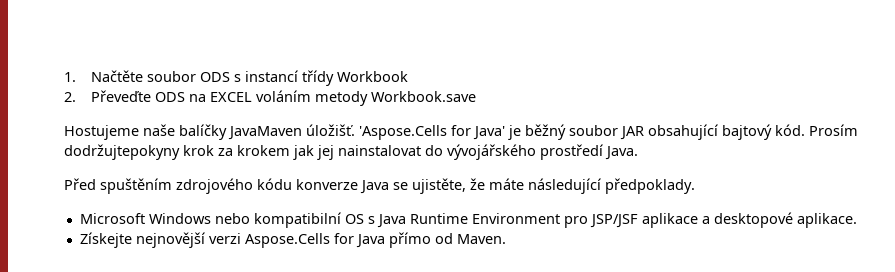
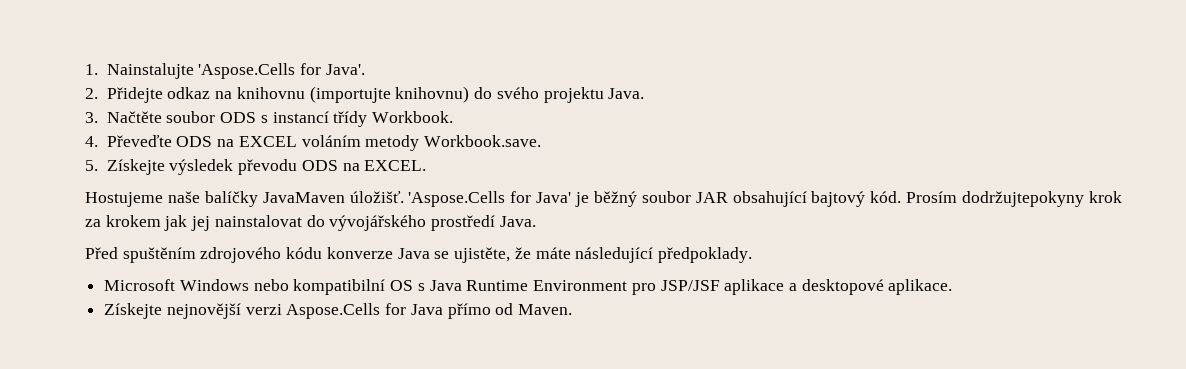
- 1. Načtěte soubor ODS s instancí třídy Workbook
- 2. Převeďte ODS na EXCEL voláním metody Workbook.save
+ 1. Nainstalujte 'Aspose.Cells for Java'.
+ 2. Přidejte odkaz na knihovnu (importujte knihovnu) do svého projektu Java.
+ 3. Načtěte soubor ODS s instancí třídy Workbook.
+ 4. Převeďte ODS na EXCEL voláním metody Workbook.save.
+ 5. Získejte výsledek převodu ODS na EXCEL.

